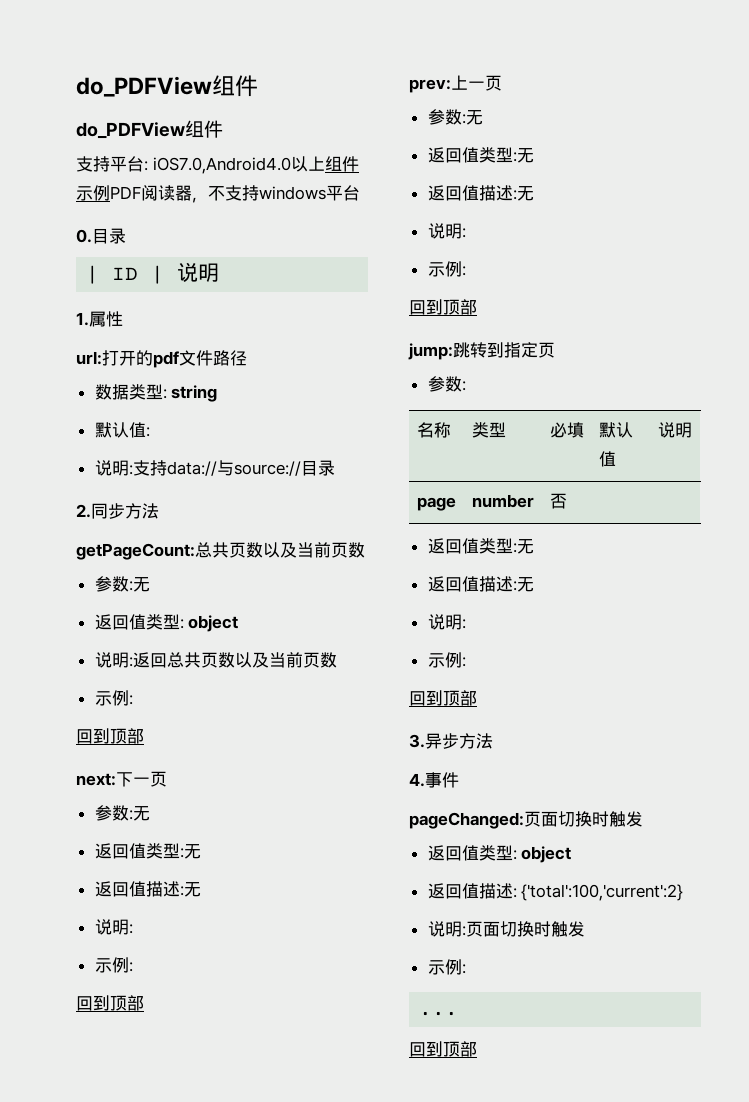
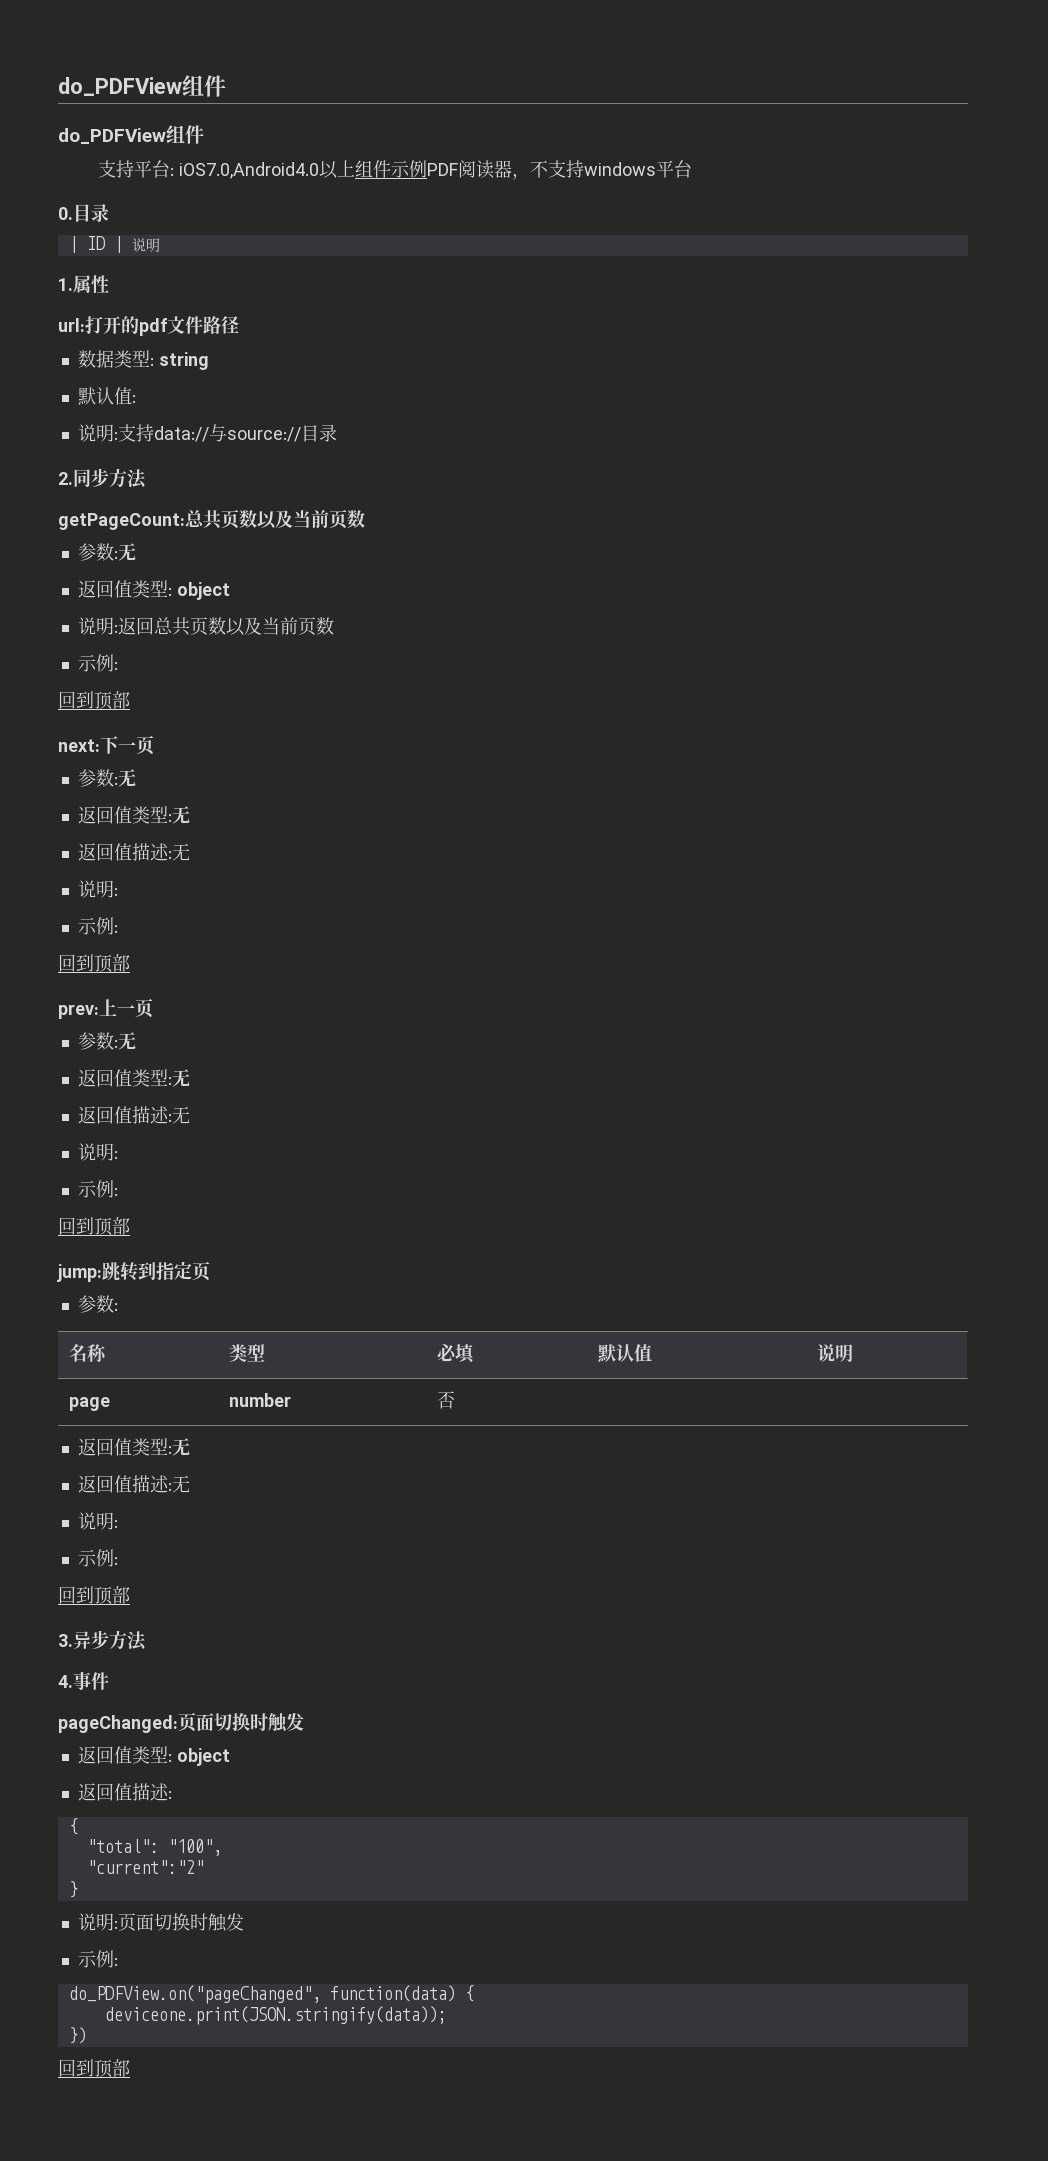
  pageChanged:页面切换时触发
  返回值类型: object
- 返回值描述: {'total':100,'current':2}
+ 返回值描述:
+ {
+ "total": "100",
+ "current":"2"
+ }
- ...
+ do_PDFView.on("pageChanged", function(data) {
+ deviceone.print(JSON.stringify(data));
+ })

